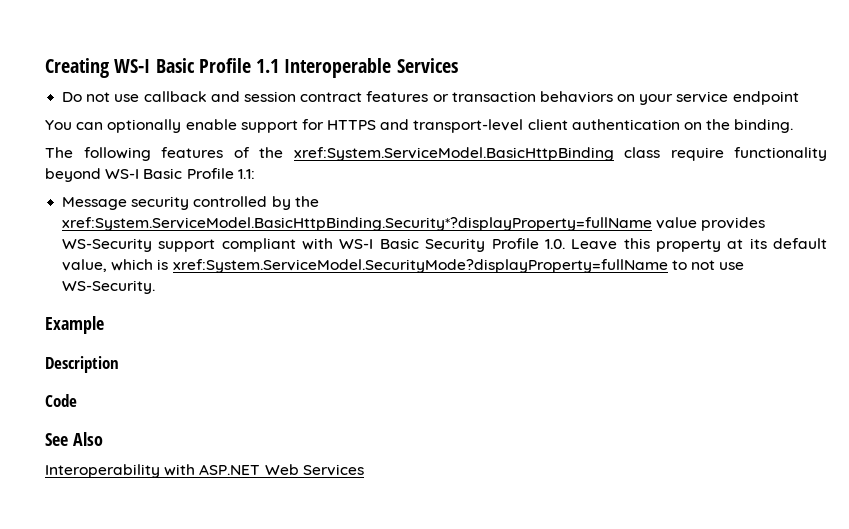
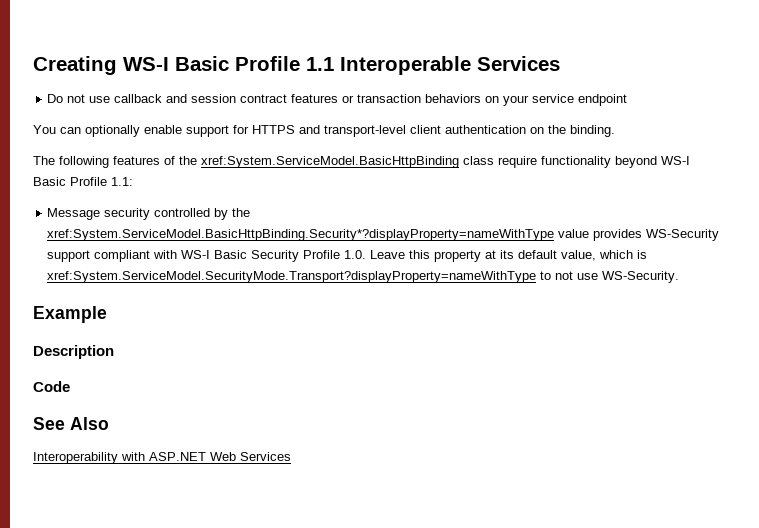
- Message security controlled by the xref:System.ServiceModel.BasicHttpBinding.Security*?displayProperty=fullName value provides WS-Security support compliant with WS-I Basic Security Profile 1.0. Leave this property at its default value, which is xref:System.ServiceModel.SecurityMode?displayProperty=fullName to not use WS-Security.
+ Message security controlled by the xref:System.ServiceModel.BasicHttpBinding.Security*?displayProperty=nameWithType value provides WS-Security support compliant with WS-I Basic Security Profile 1.0. Leave this property at its default value, which is xref:System.ServiceModel.SecurityMode.Transport?displayProperty=nameWithType to not use WS-Security.

